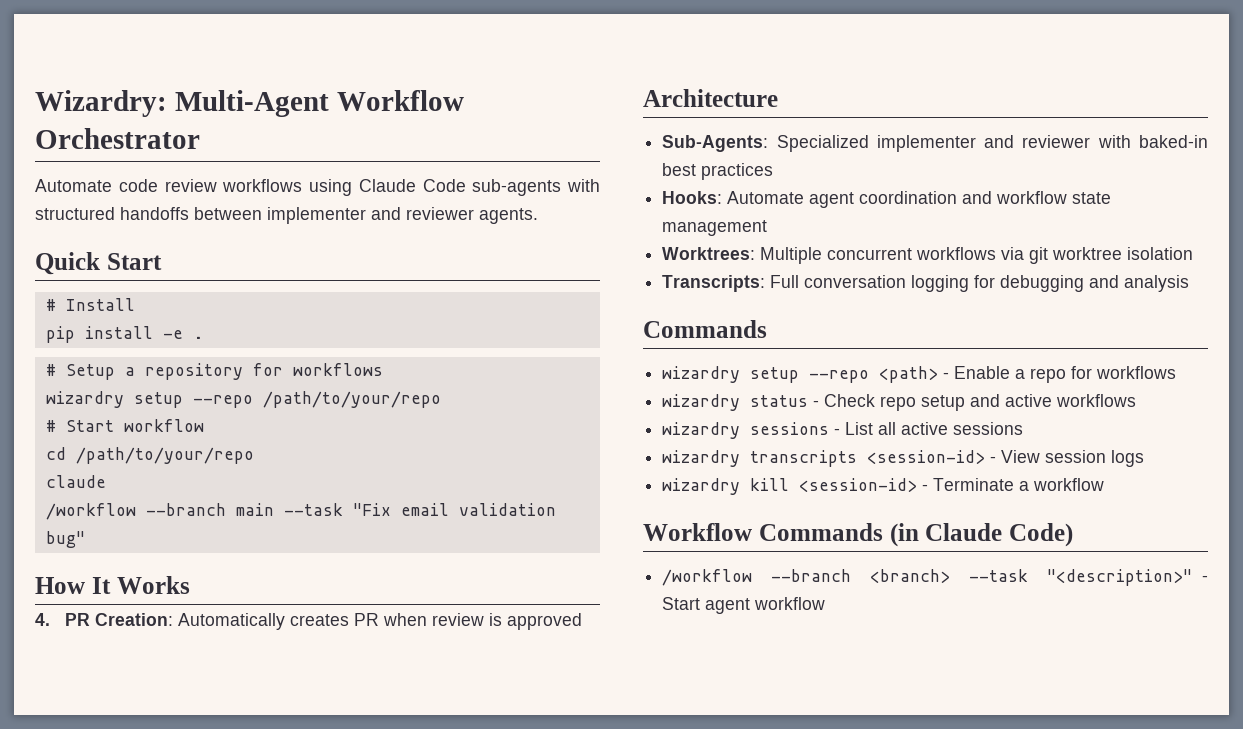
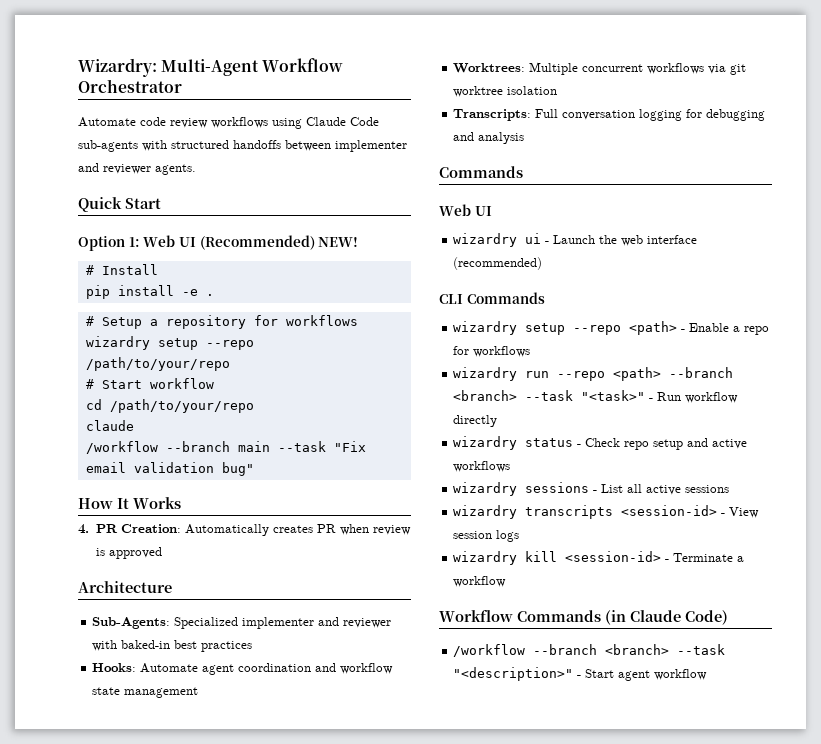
+ Option 1: Web UI (Recommended) NEW!
  Transcripts: Full conversation logging for debugging and analysis
  Commands
+ Web UI
+ wizardry ui - Launch the web interface (recommended)
+ CLI Commands
+ wizardry run --repo <path> --branch <branch> --task "<task>" - Run workflow directly

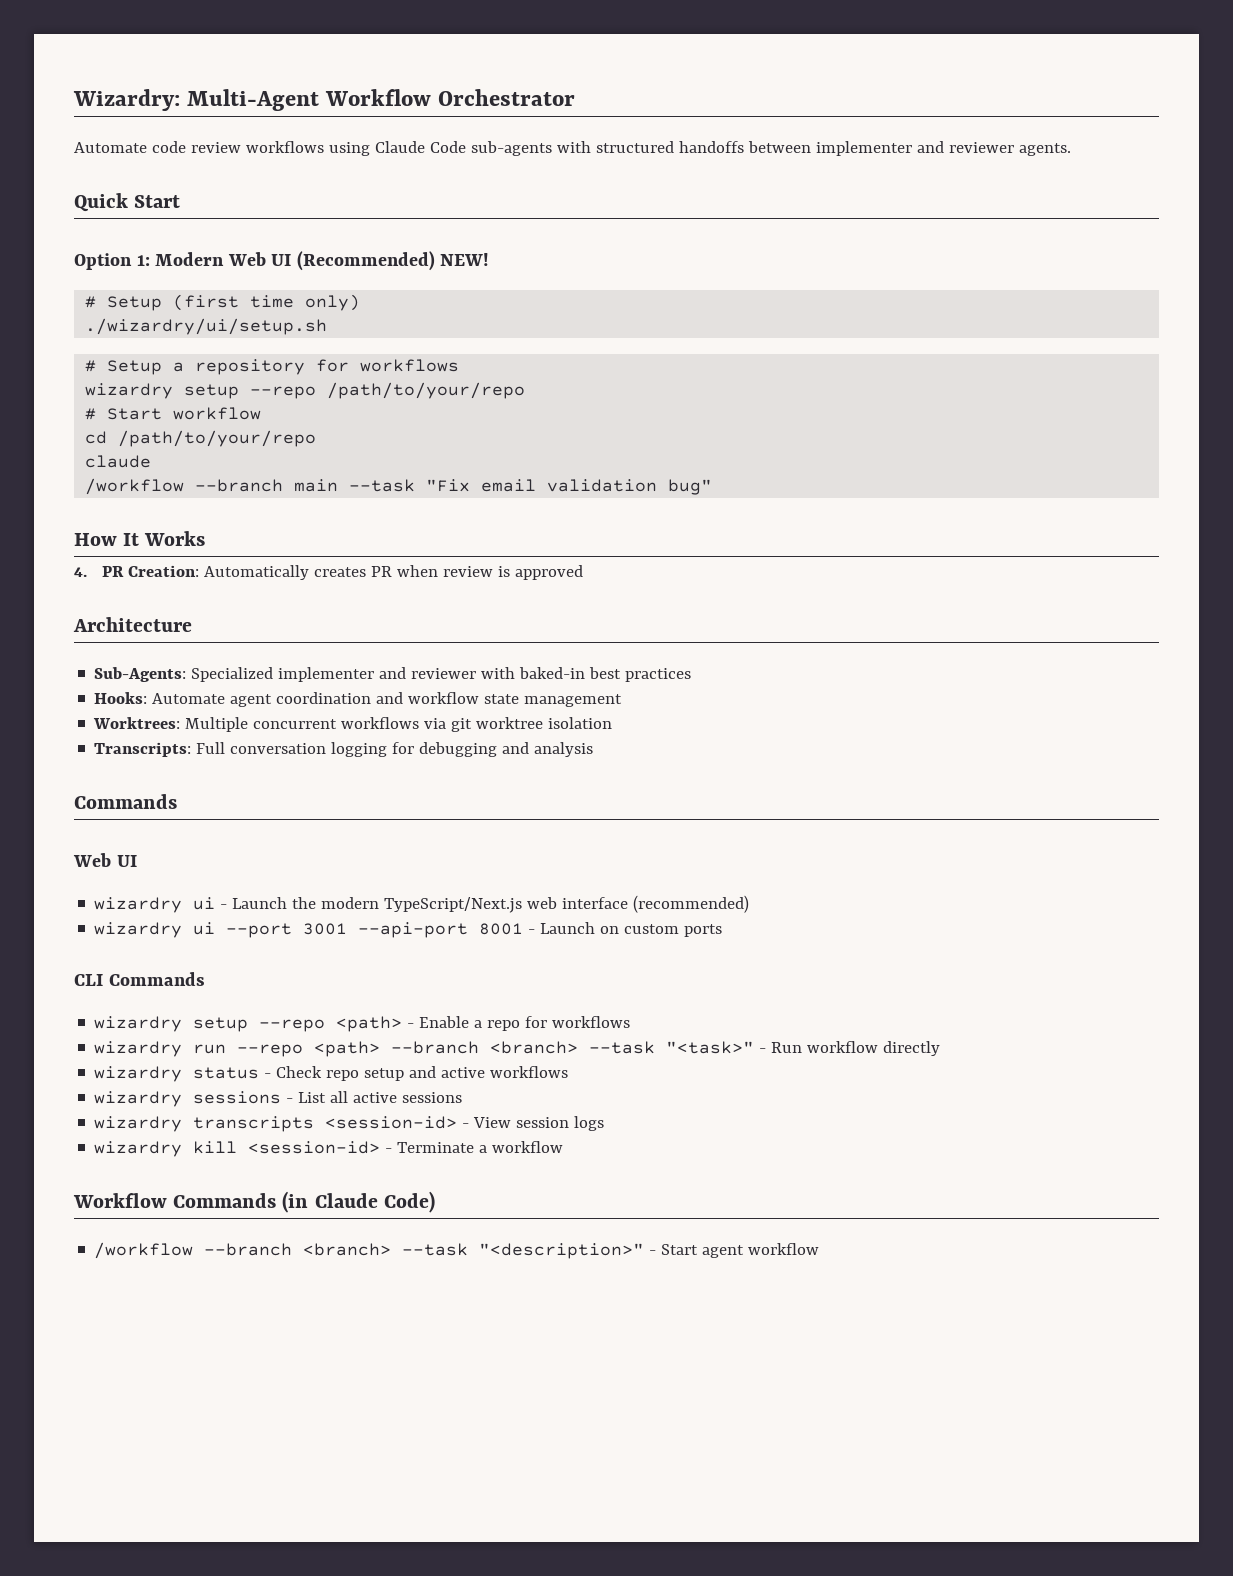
- Option 1: Web UI (Recommended) NEW!
+ Option 1: Modern Web UI (Recommended) NEW!
- # Install
- pip install -e .
+ # Setup (first time only)
+ ./wizardry/ui/setup.sh
- wizardry ui - Launch the web interface (recommended)
+ wizardry ui - Launch the modern TypeScript/Next.js web interface (recommended)
+ wizardry ui --port 3001 --api-port 8001 - Launch on custom ports

